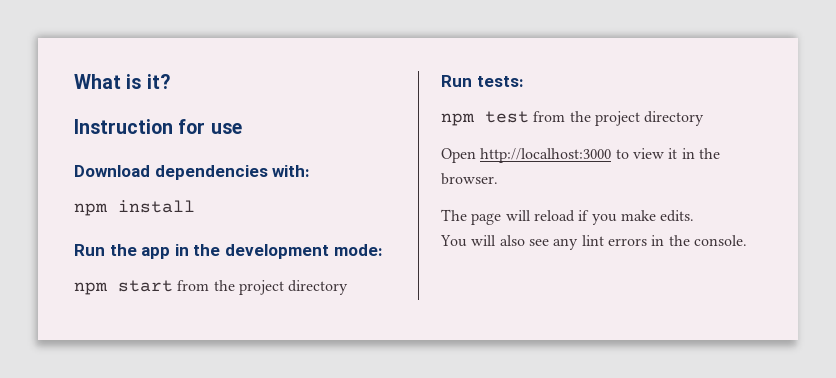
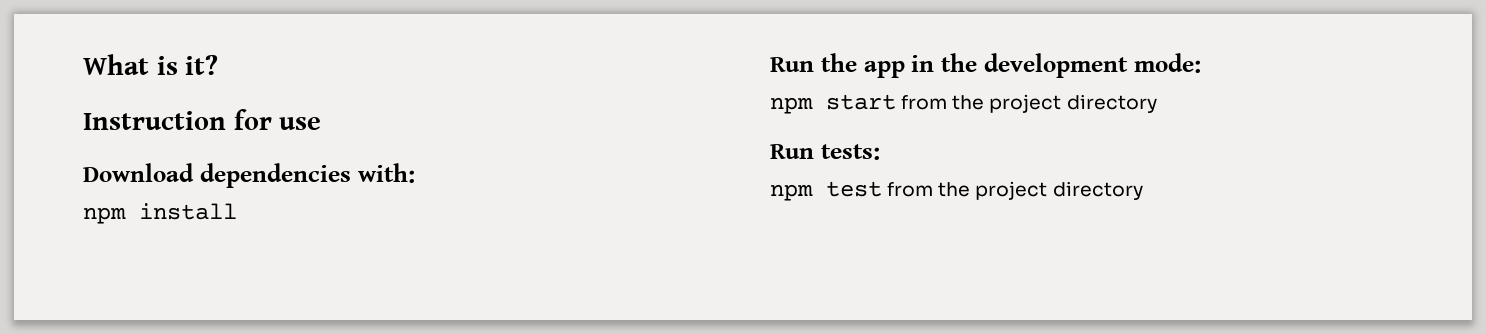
- Open http://localhost:3000 to view it in the browser.
- The page will reload if you make edits.
- You will also see any lint errors in the console.

